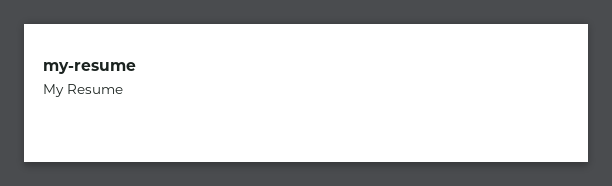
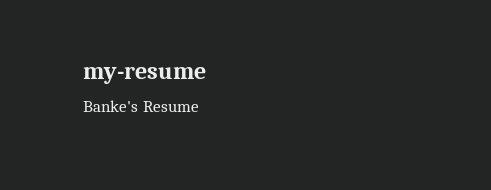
- My Resume
+ Banke's Resume

